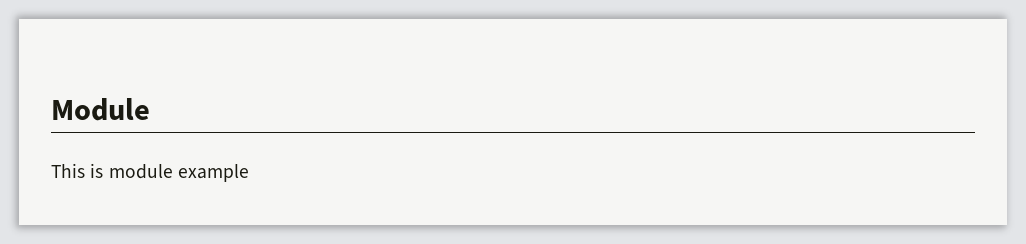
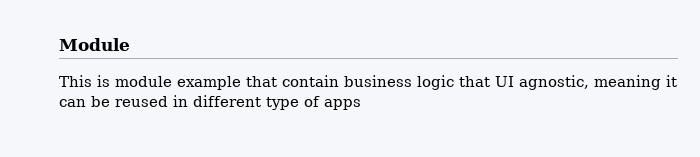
- This is module example
+ This is module example that contain business logic that UI agnostic, meaning it can be reused in different type of apps

